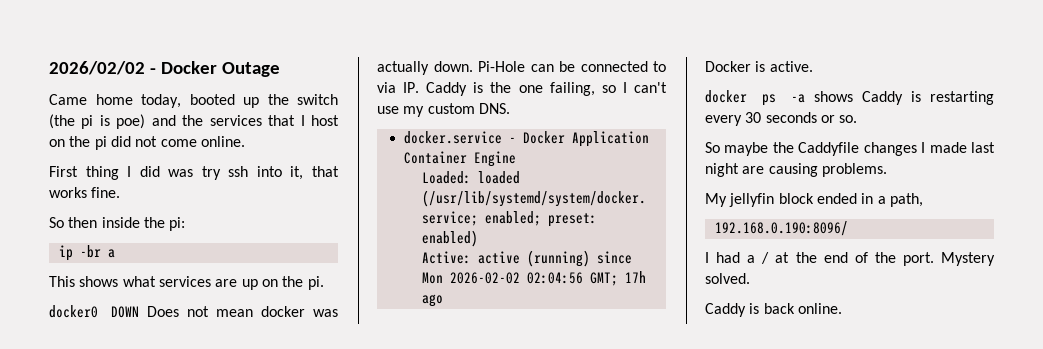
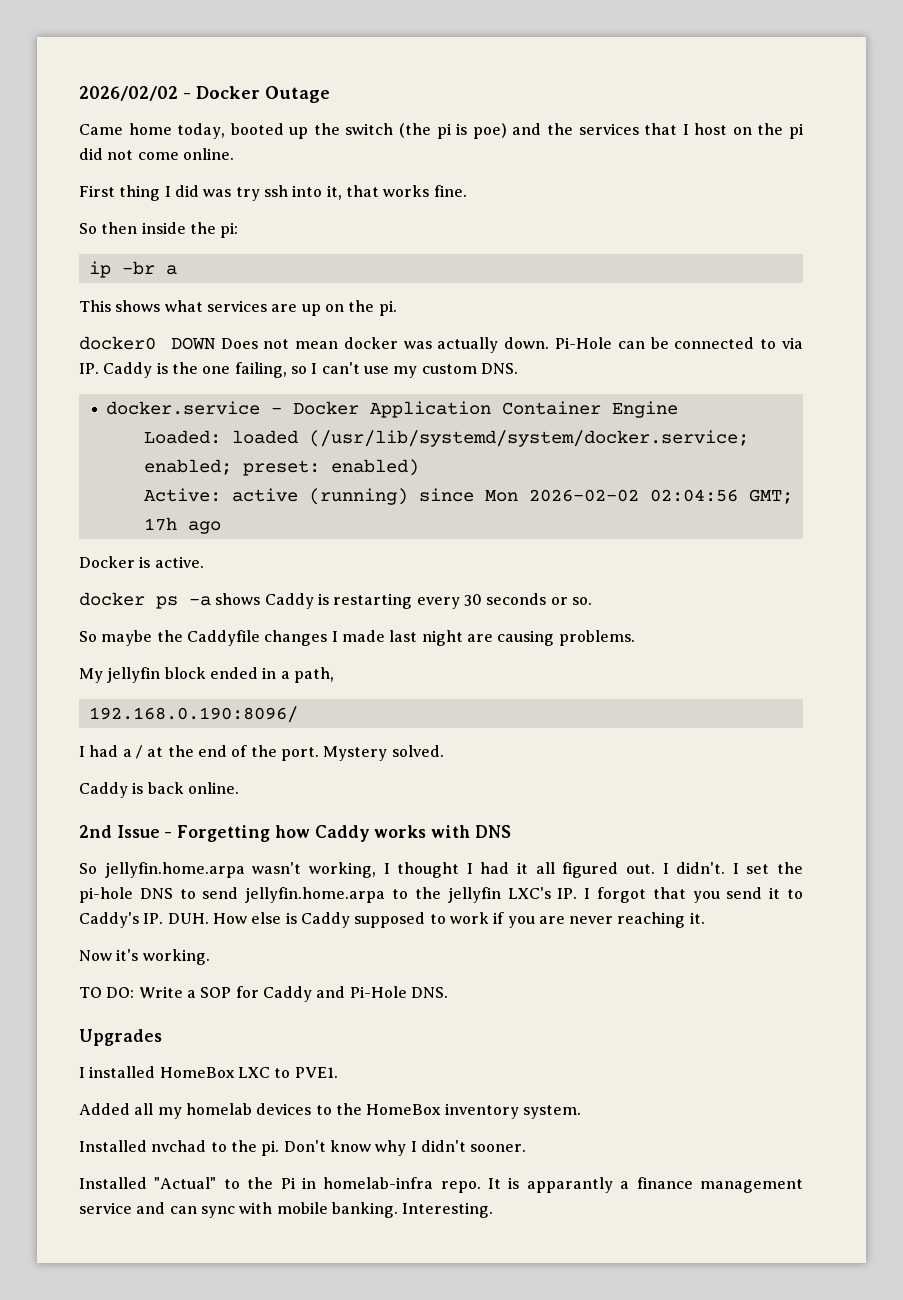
+ 2nd Issue - Forgetting how Caddy works with DNS
+ So jellyfin.home.arpa wasn't working, I thought I had it all figured out. I didn't. I set the pi-hole DNS to send jellyfin.home.arpa to the jellyfin LXC's IP. I forgot that you send it to Caddy's IP. DUH. How else is Caddy supposed to work if you are never reaching it.
+ Now it's working.
+ TO DO: Write a SOP for Caddy and Pi-Hole DNS.
+ Upgrades
+ I installed HomeBox LXC to PVE1.
+ Added all my homelab devices to the HomeBox inventory system.
+ Installed nvchad to the pi. Don't know why I didn't sooner.
+ Installed "Actual" to the Pi in homelab-infra repo. It is apparantly a finance management service and can sync with mobile banking. Interesting.

